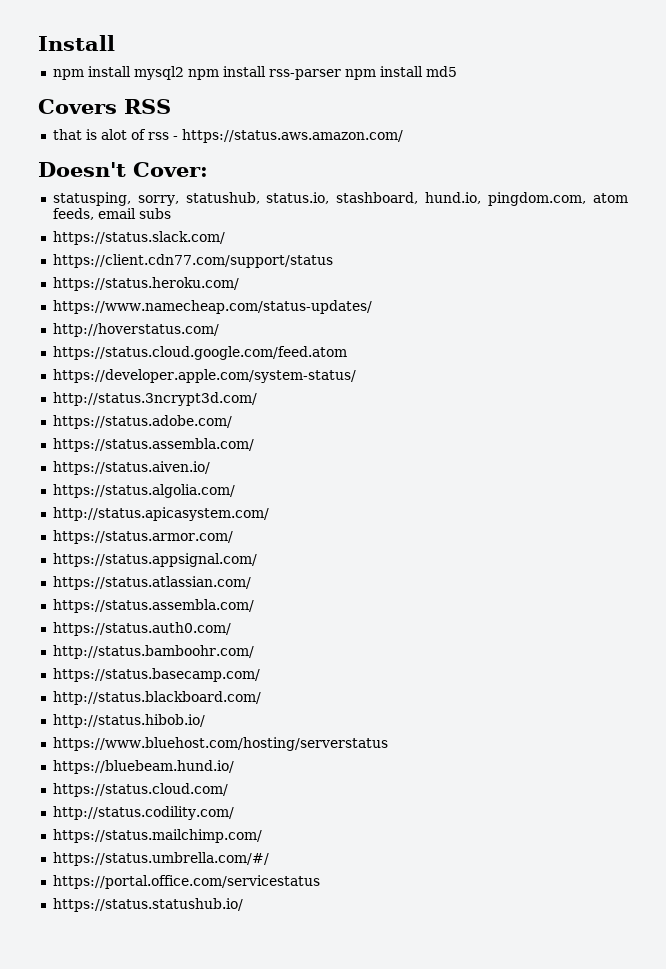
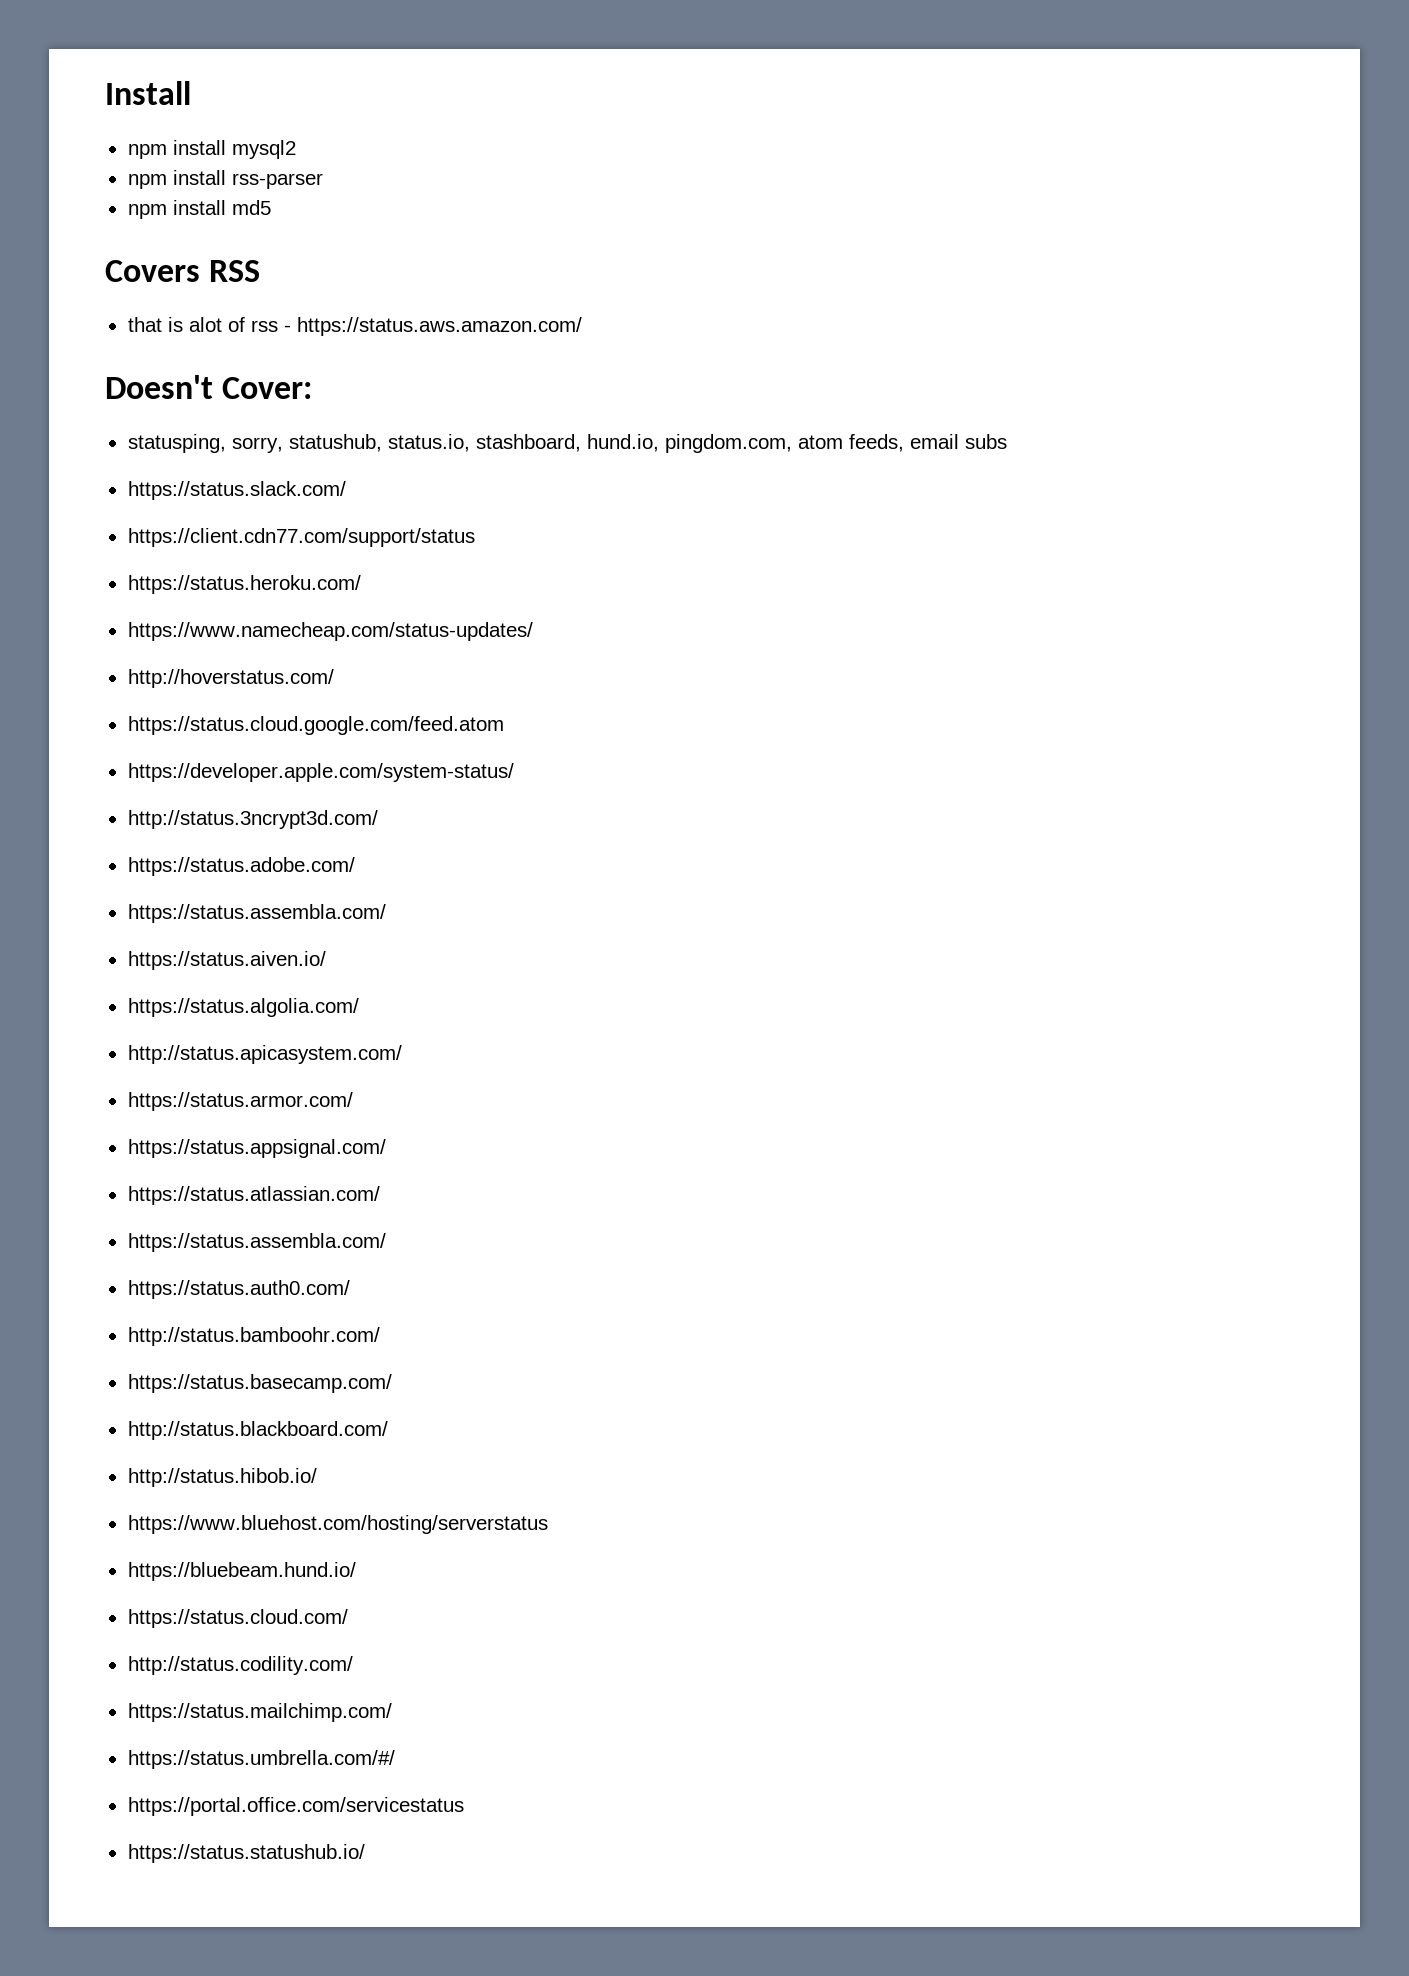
- npm install mysql2 npm install rss-parser npm install md5
+ npm install mysql2
+ npm install rss-parser
+ npm install md5

